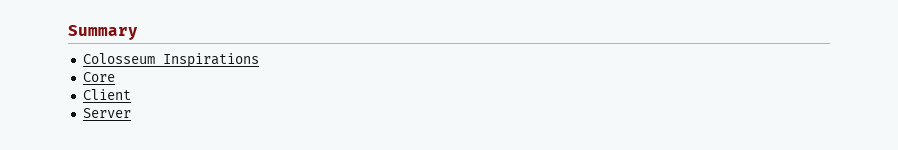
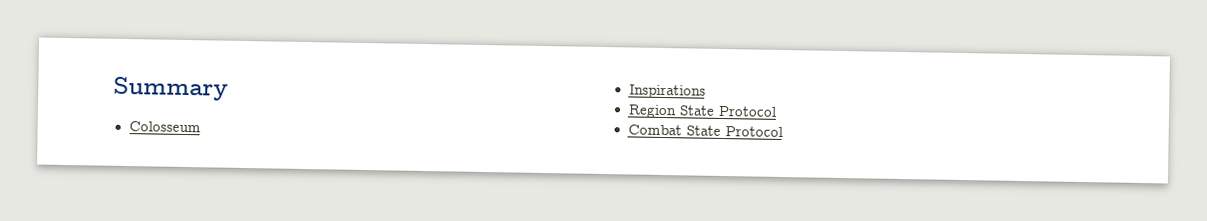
- Colosseum Inspirations
+ Colosseum
+ Inspirations
- Core
- Client
- Server
+ Region State Protocol
+ Combat State Protocol

